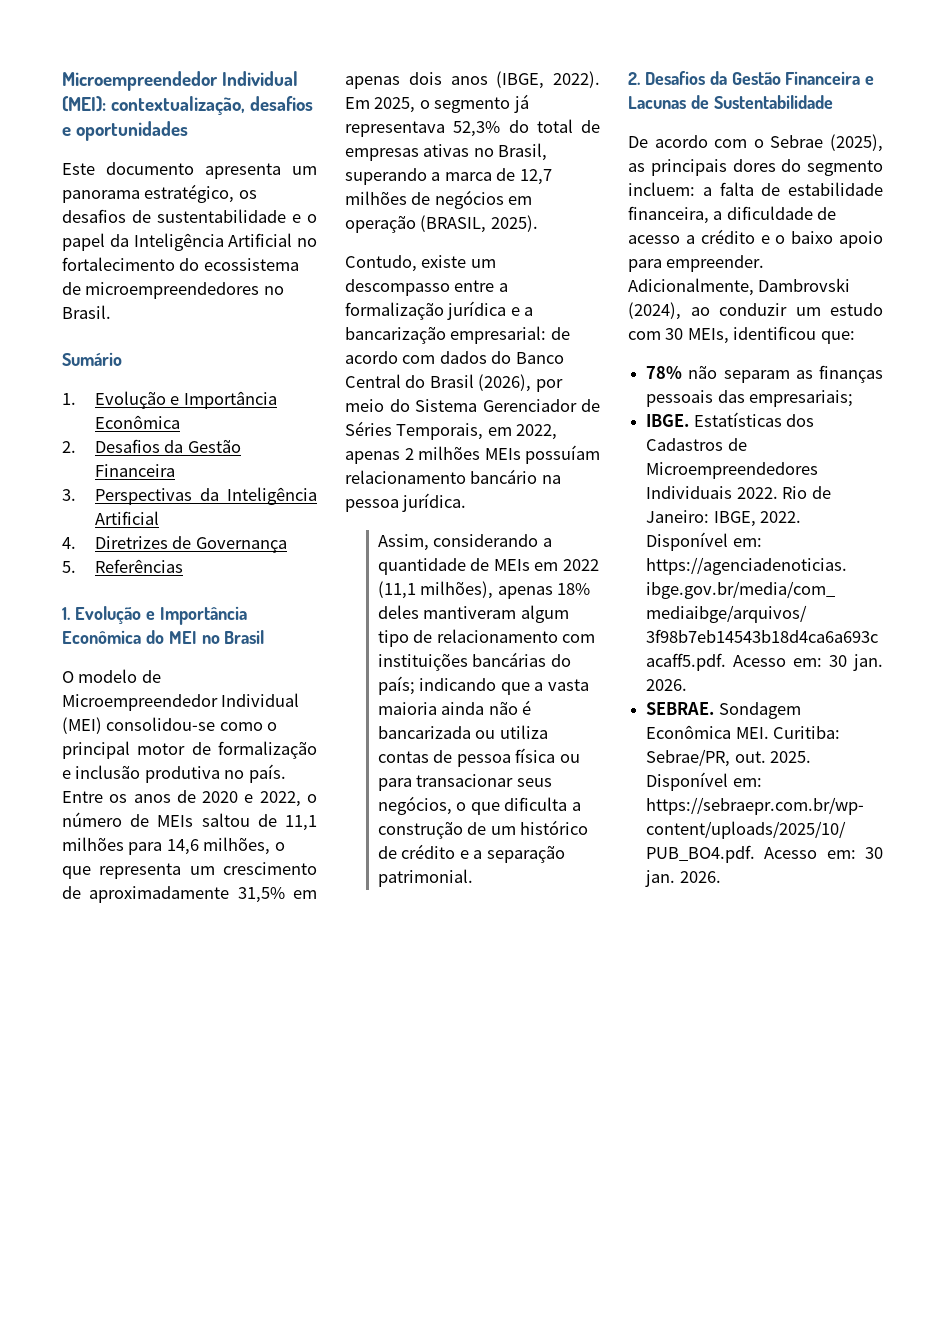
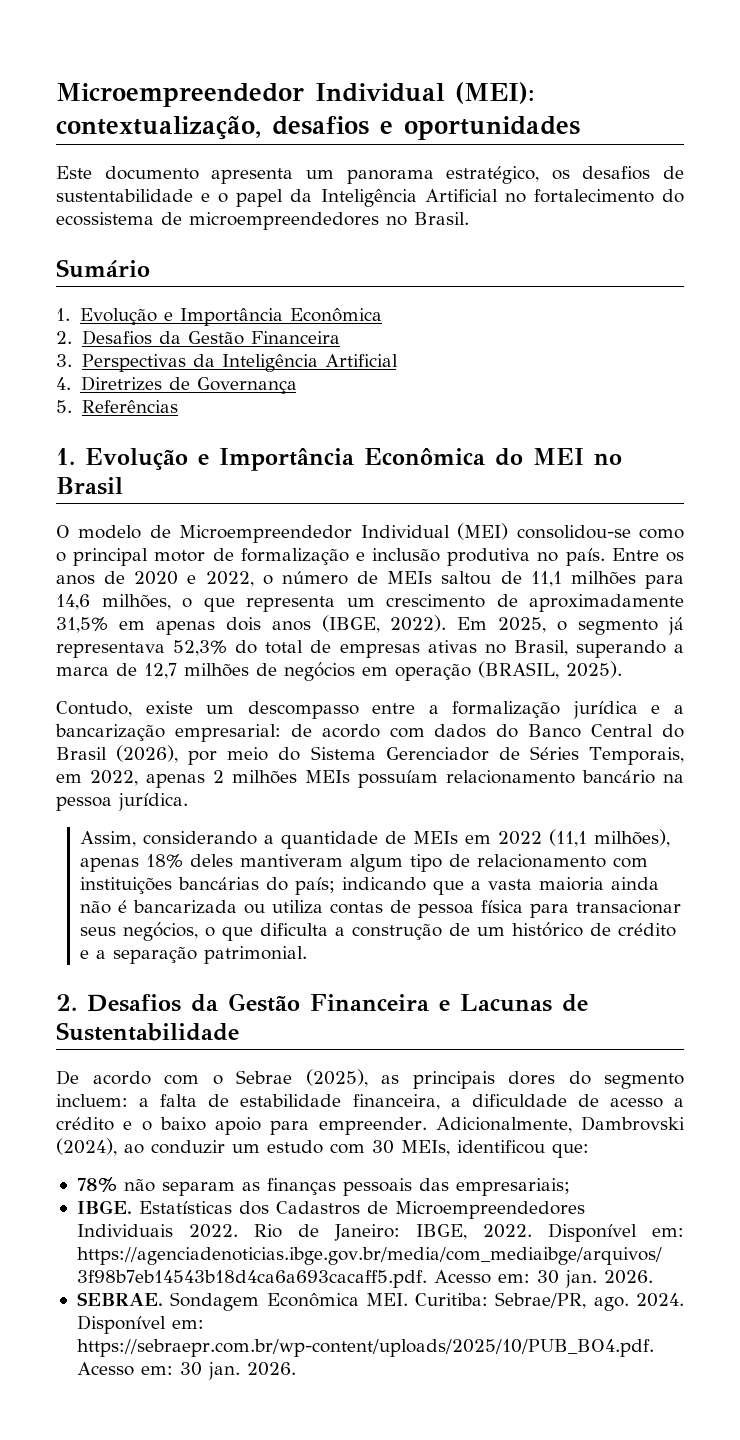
- Assim, considerando a quantidade de MEIs em 2022 (11,1 milhões), apenas 18% deles mantiveram algum tipo de relacionamento com instituições bancárias do país; indicando que a vasta maioria ainda não é bancarizada ou utiliza contas de pessoa física ou para transacionar seus negócios, o que dificulta a construção de um histórico de crédito e a separação patrimonial.
+ Assim, considerando a quantidade de MEIs em 2022 (11,1 milhões), apenas 18% deles mantiveram algum tipo de relacionamento com instituições bancárias do país; indicando que a vasta maioria ainda não é bancarizada ou utiliza contas de pessoa física para transacionar seus negócios, o que dificulta a construção de um histórico de crédito e a separação patrimonial.
- Sondagem Econômica MEI. Curitiba: Sebrae/PR, out. 2025.
+ Sondagem Econômica MEI. Curitiba: Sebrae/PR, ago. 2024.

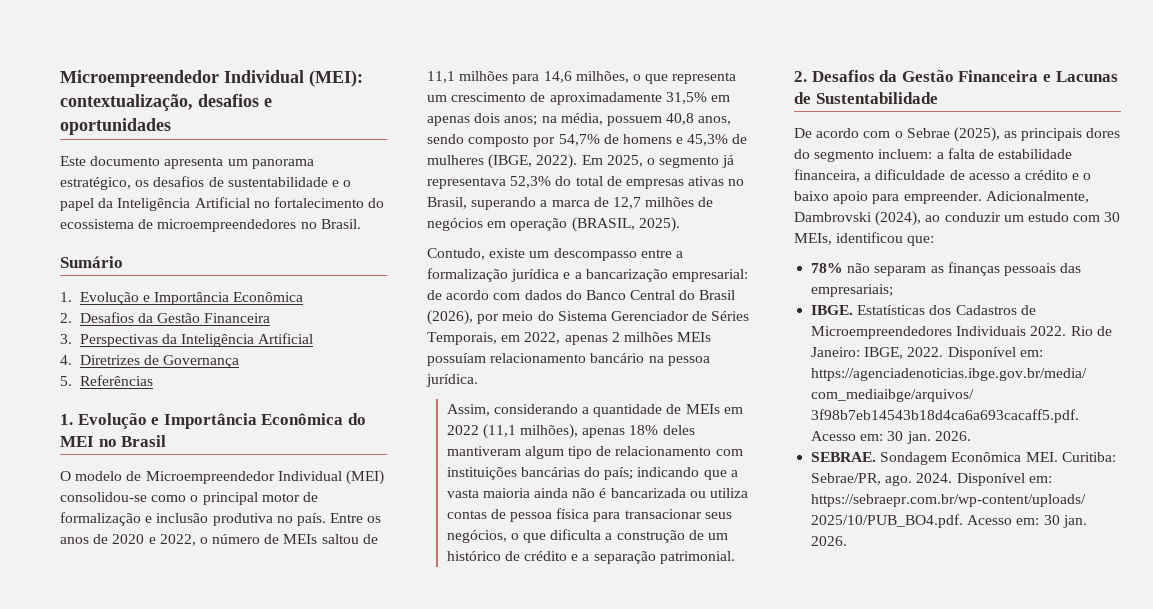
- Entre os anos de 2020 e 2022, o número de MEIs saltou de 11,1 milhões para 14,6 milhões, o que representa um crescimento de aproximadamente 31,5% em apenas dois anos (IBGE, 2022).
+ Entre os anos de 2020 e 2022, o número de MEIs saltou de 11,1 milhões para 14,6 milhões, o que representa um crescimento de aproximadamente 31,5% em apenas dois anos; na média, possuem 40,8 anos, sendo composto por 54,7% de homens e 45,3% de mulheres (IBGE, 2022).

